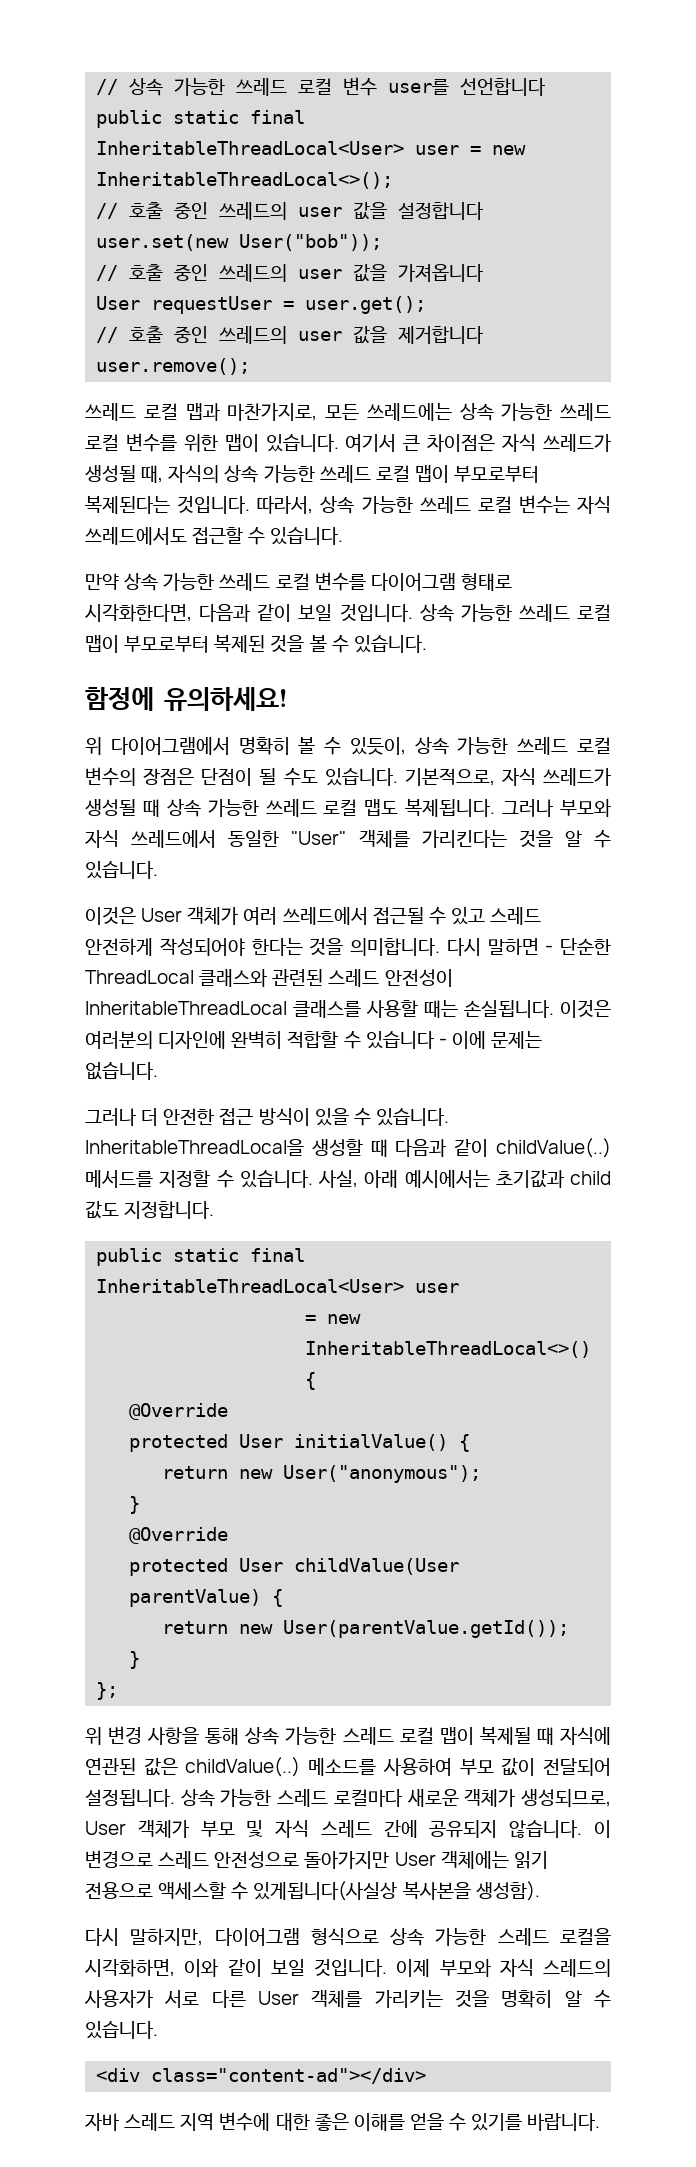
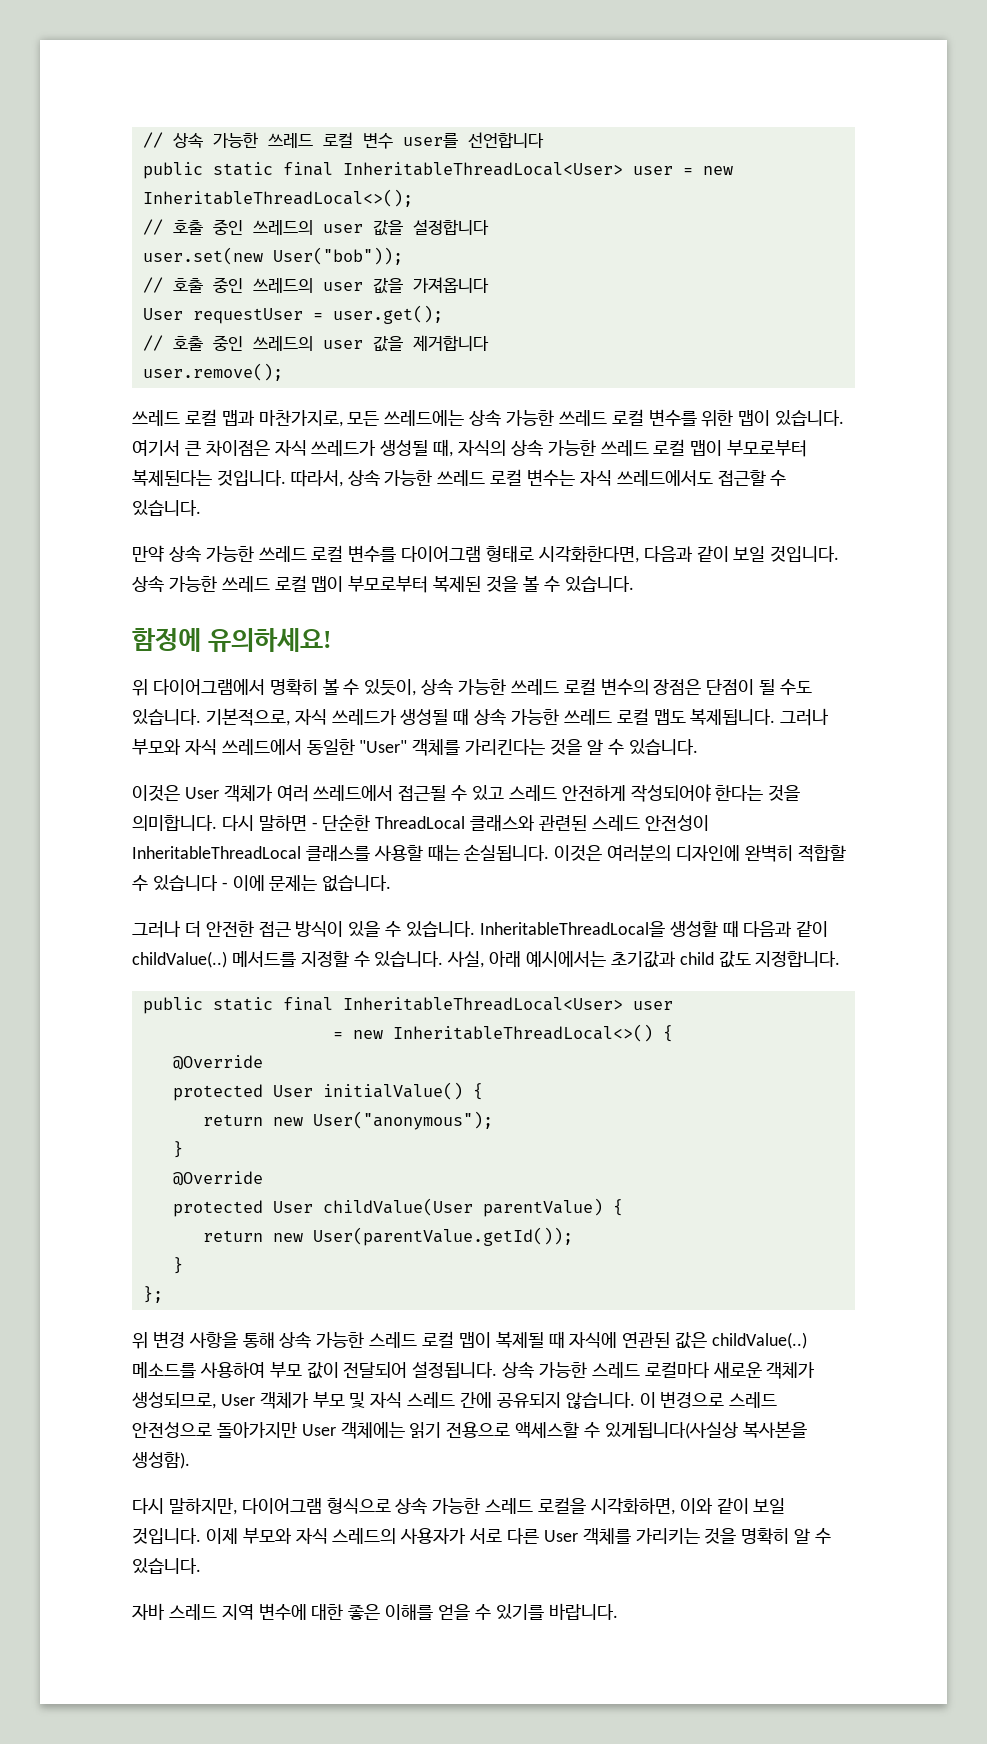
- <div class="content-ad"></div>

